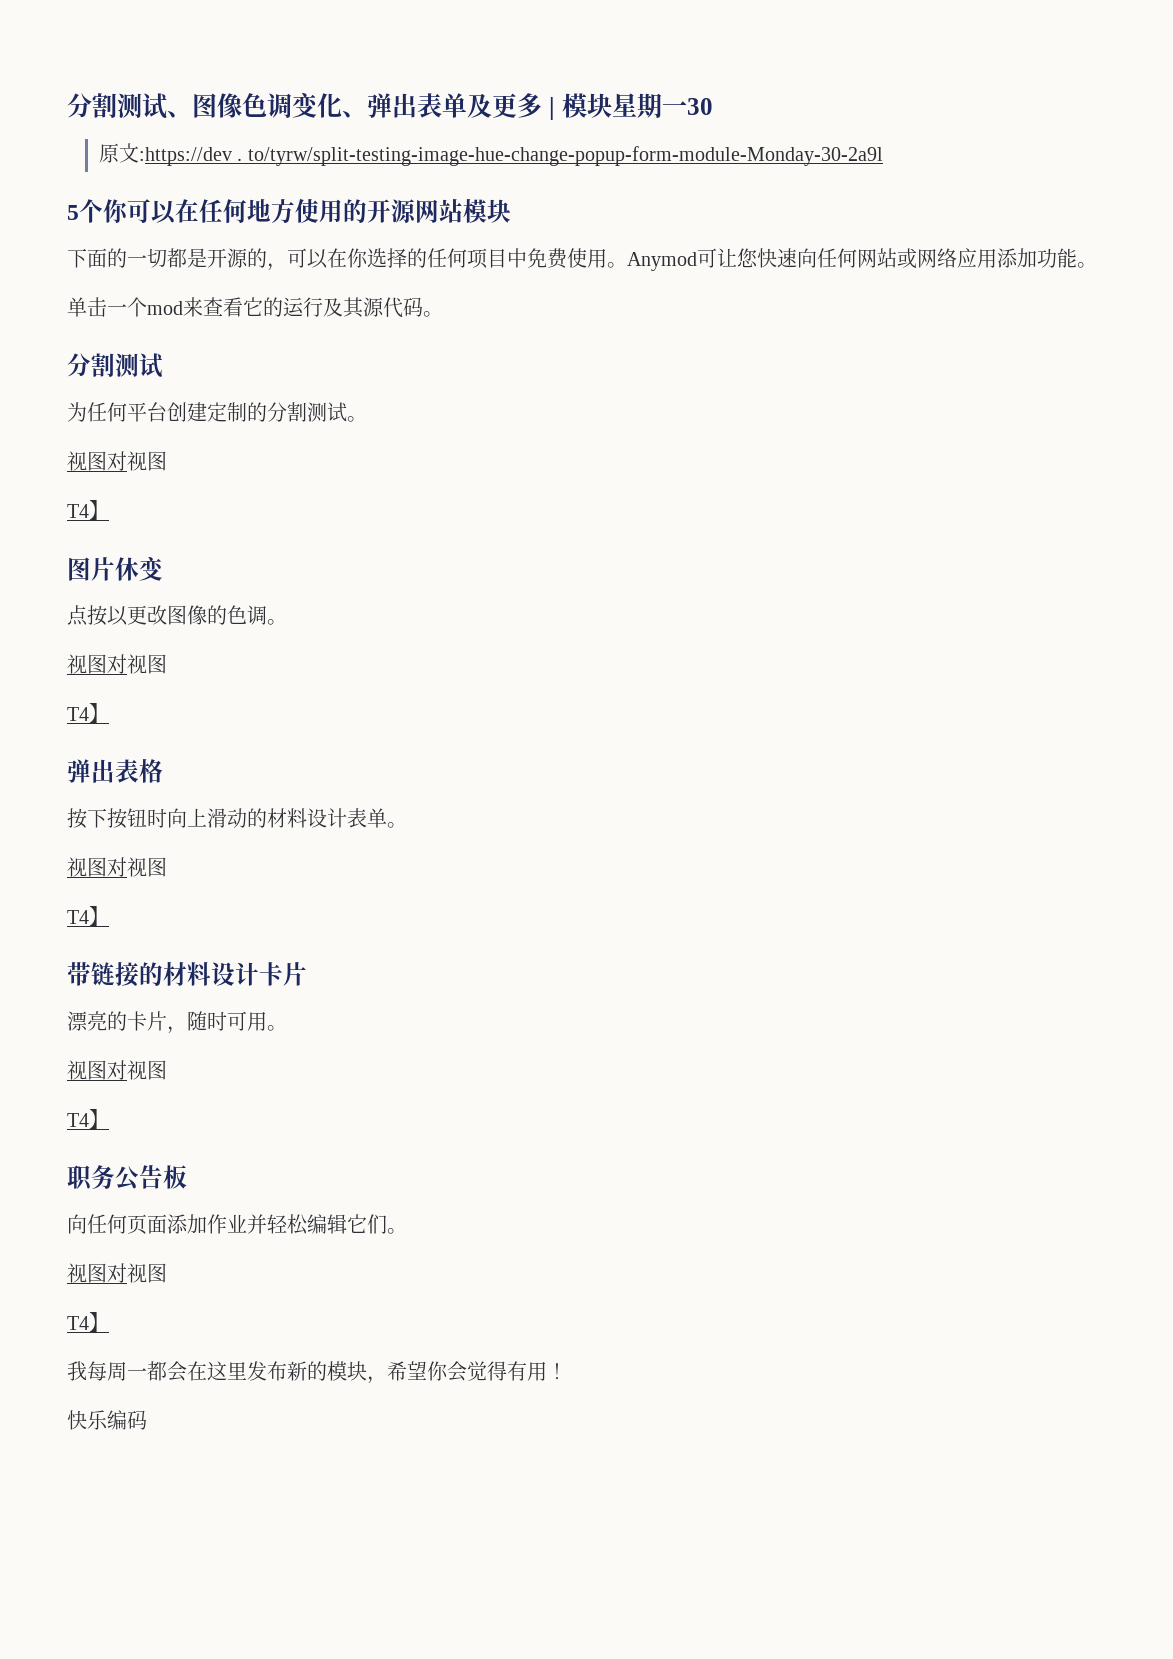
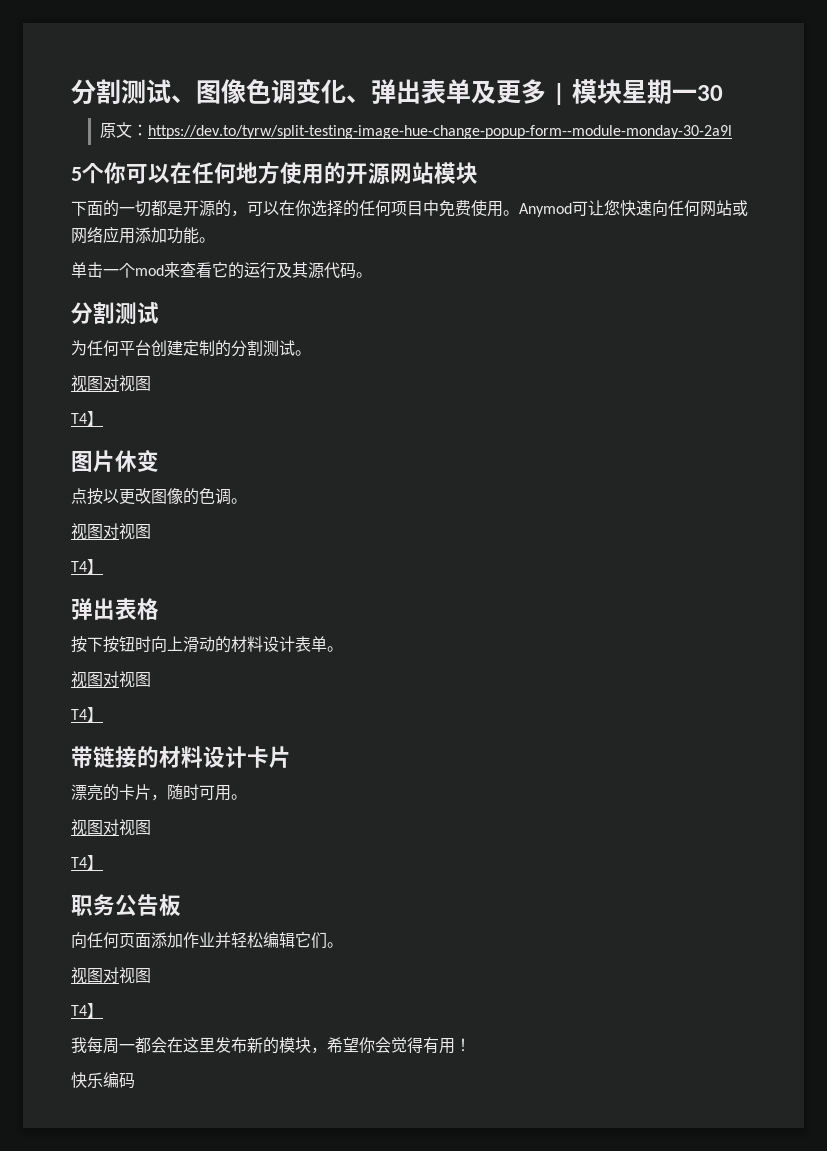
- 原文:https://dev . to/tyrw/split-testing-image-hue-change-popup-form-module-Monday-30-2a9l
+ 原文：https://dev.to/tyrw/split-testing-image-hue-change-popup-form--module-monday-30-2a9l

